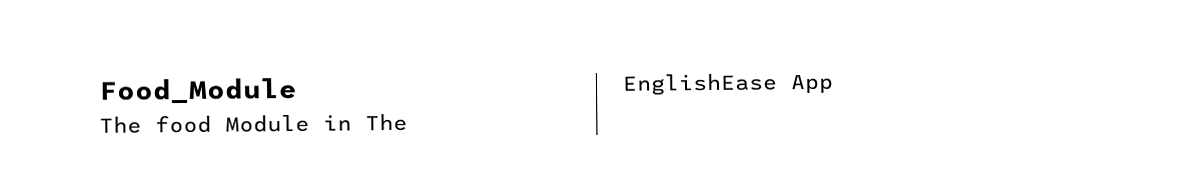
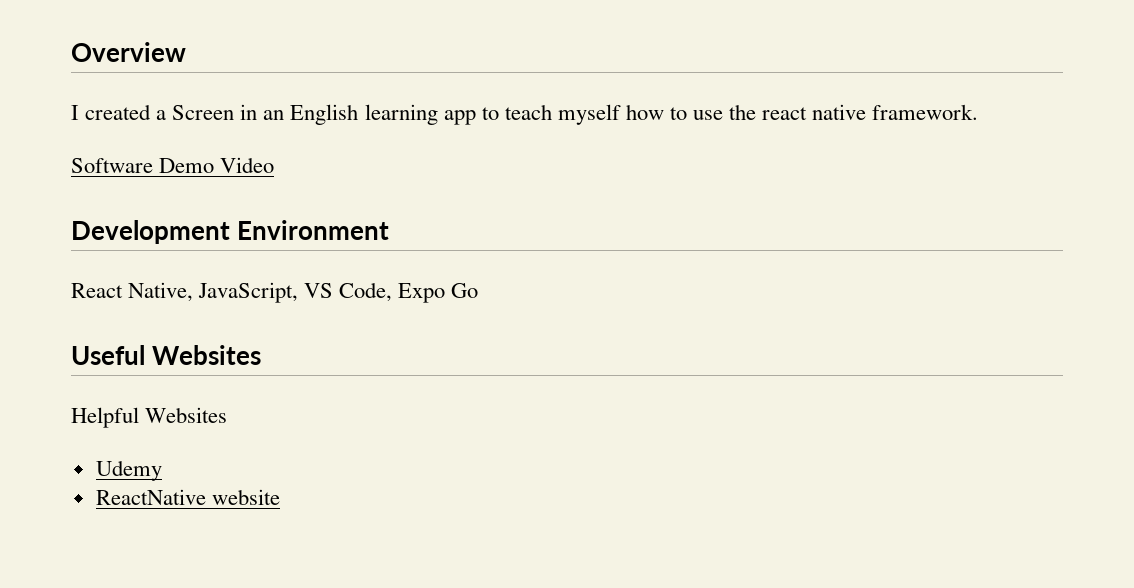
- Food_Module
- The food Module in The EnglishEase App
+ Overview
+ I created a Screen in an English learning app to teach myself how to use the react native framework.
+ Software Demo Video
+ Development Environment
+ React Native, JavaScript, VS Code, Expo Go
+ Useful Websites
+ Helpful Websites
+ Udemy
+ ReactNative website

